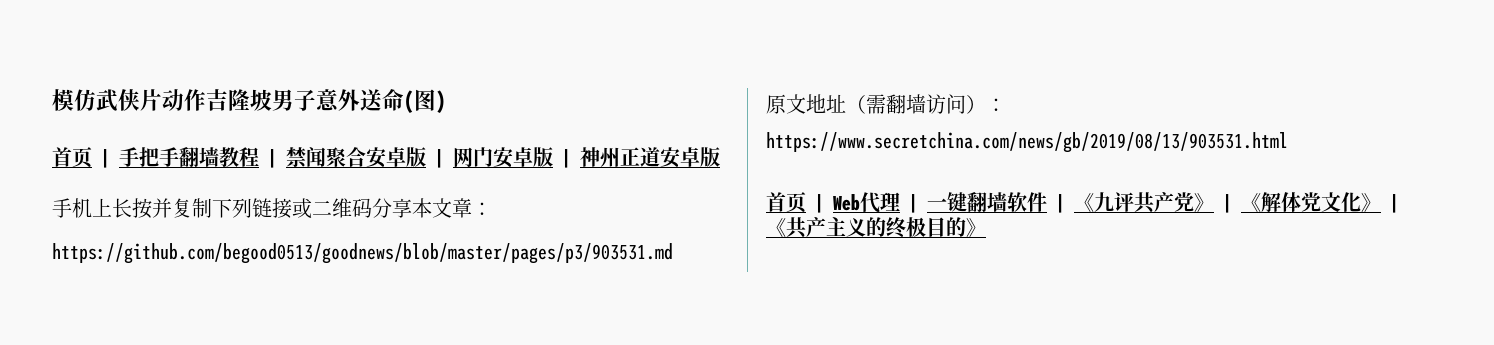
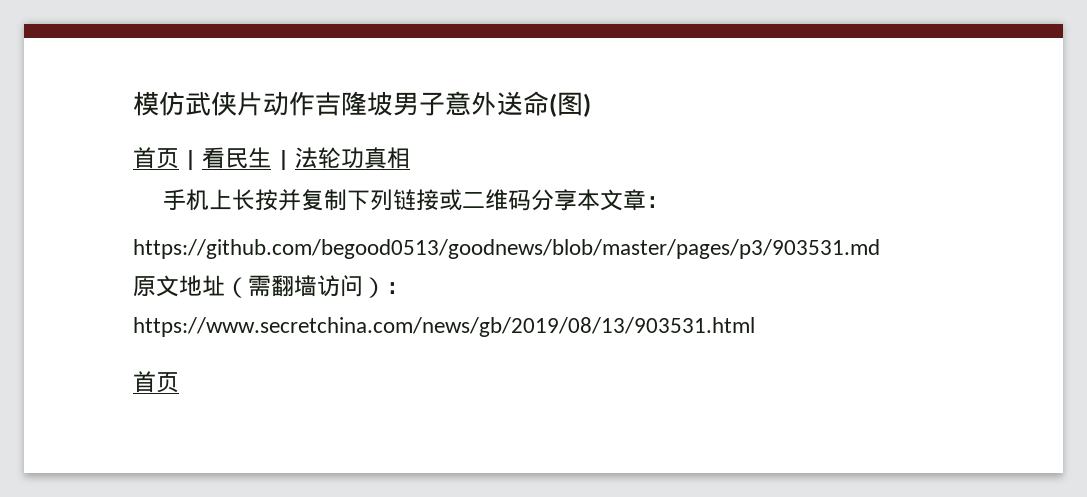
- 首页 | 手把手翻墙教程 | 禁闻聚合安卓版 | 网门安卓版 | 神州正道安卓版
+ 首页 | 看民生 | 法轮功真相
  原文地址（需翻墙访问）：https://www.secretchina.com/news/gb/2019/08/13/903531.html
- 首页 | Web代理 | 一键翻墙软件 | 《九评共产党》 | 《解体党文化》 | 《共产主义的终极目的》
+ 首页

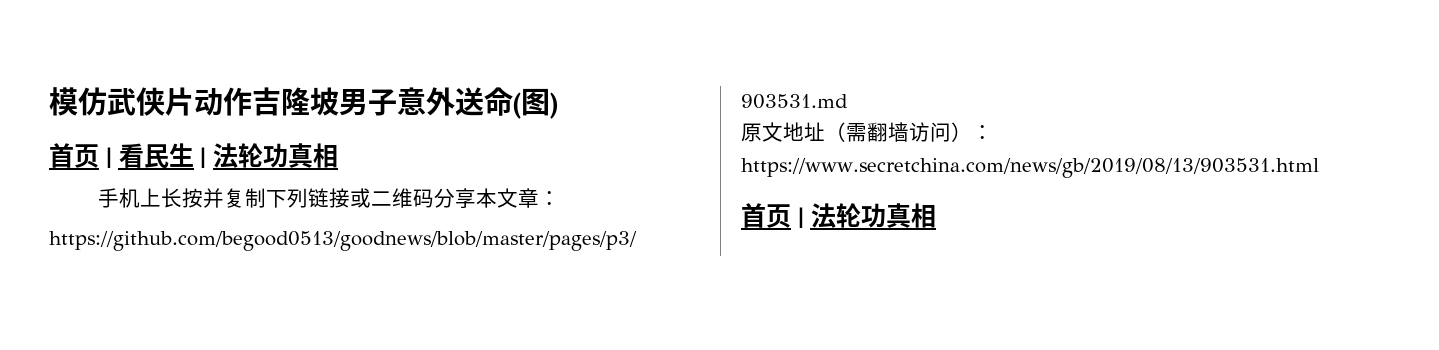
  原文地址（需翻墙访问）：https://www.secretchina.com/news/gb/2019/08/13/903531.html
- 首页
+ 首页 | 法轮功真相

